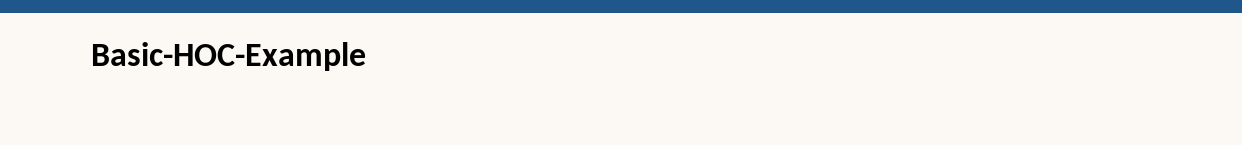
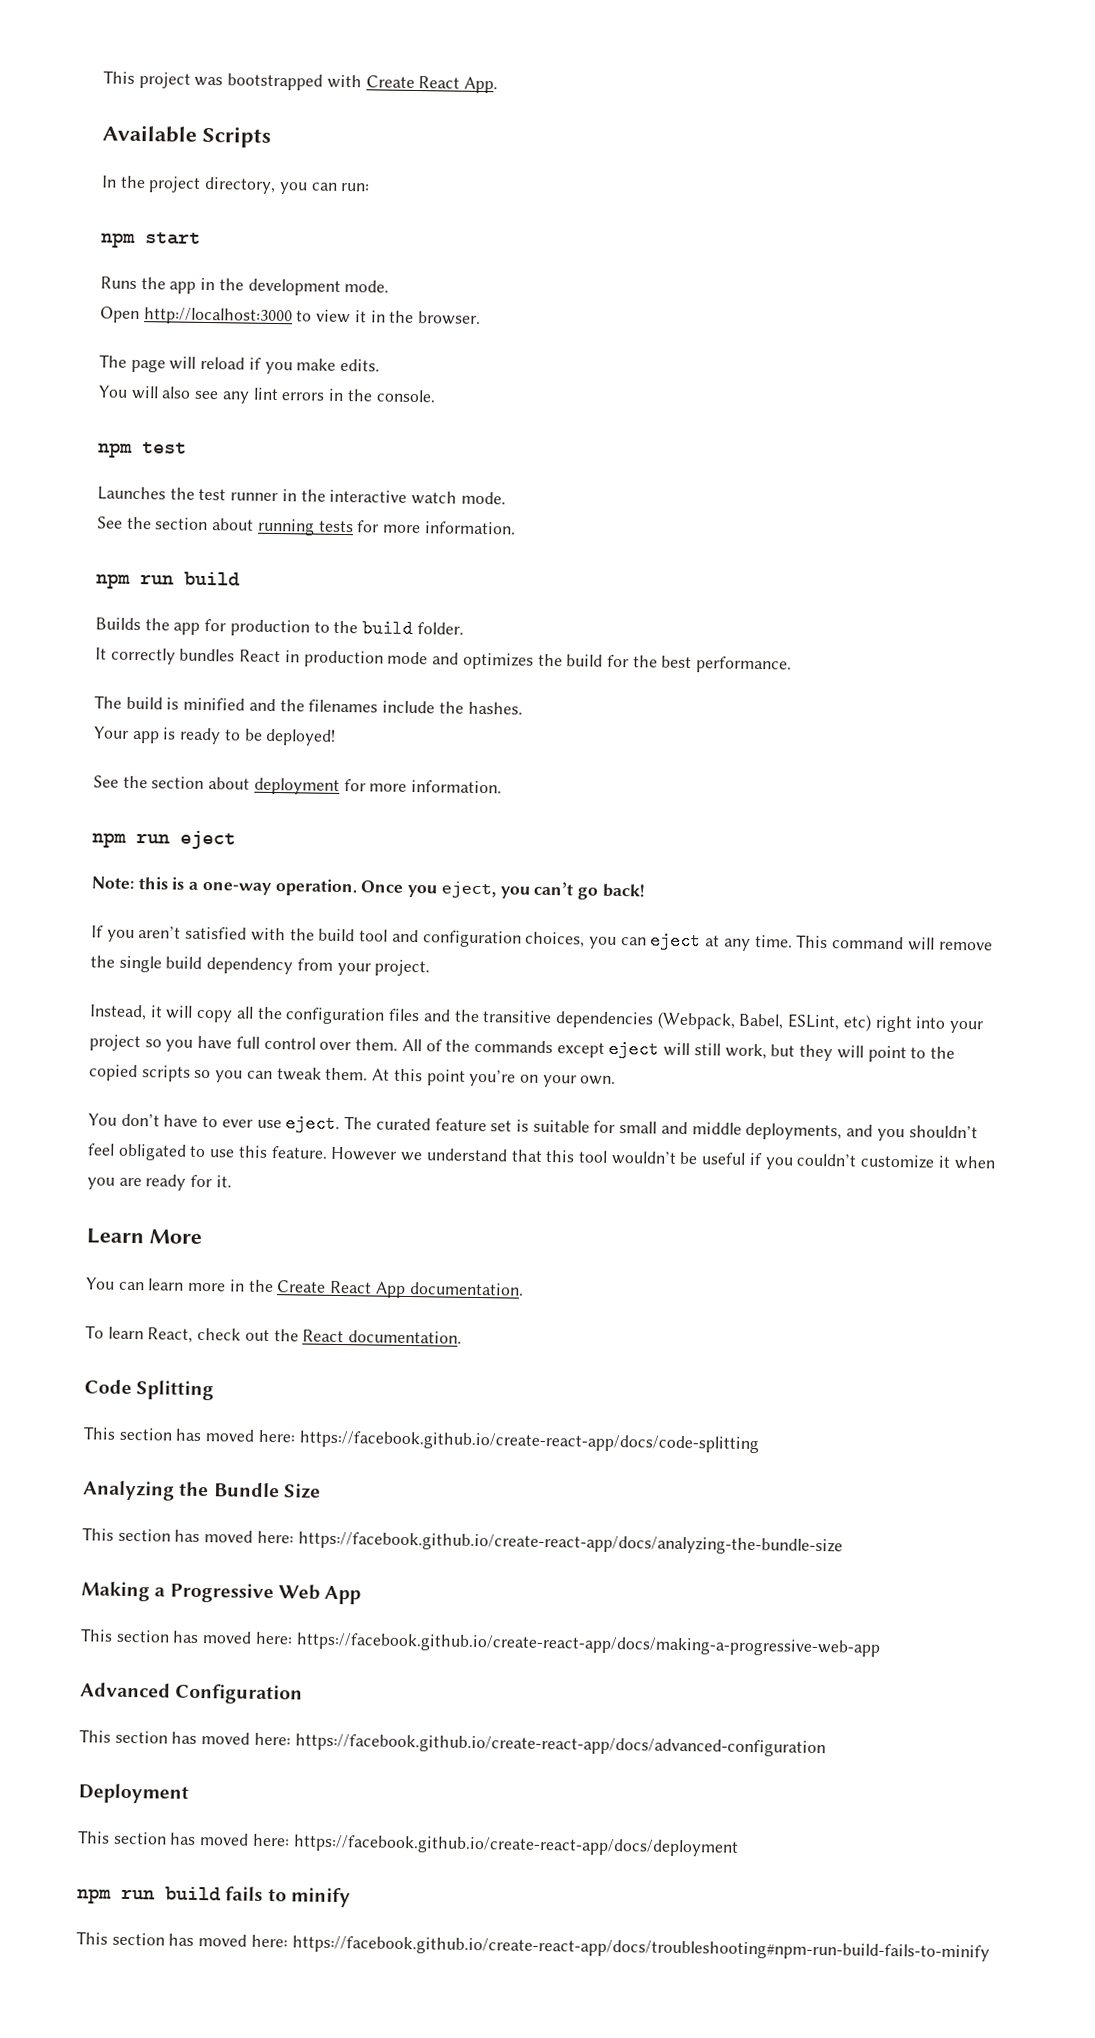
- Basic-HOC-Example
+ This project was bootstrapped with Create React App.
+ Available Scripts
+ In the project directory, you can run:
+ npm start
+ Runs the app in the development mode.
+ Open http://localhost:3000 to view it in the browser.
+ The page will reload if you make edits.
+ You will also see any lint errors in the console.
+ npm test
+ Launches the test runner in the interactive watch mode.
+ See the section about running tests for more information.
+ npm run build
+ Builds the app for production to the build folder.
+ It correctly bundles React in production mode and optimizes the build for the best performance.
+ The build is minified and the filenames include the hashes.
+ Your app is ready to be deployed!
+ See the section about deployment for more information.
+ npm run eject
+ Note: this is a one-way operation. Once you eject, you can’t go back!
+ If you aren’t satisfied with the build tool and configuration choices, you can eject at any time. This command will remove the single build dependency from your project.
+ Instead, it will copy all the configuration files and the transitive dependencies (Webpack, Babel, ESLint, etc) right into your project so you have full control over them. All of the commands except eject will still work, but they will point to the copied scripts so you can tweak them. At this point you’re on your own.
+ You don’t have to ever use eject. The curated feature set is suitable for small and middle deployments, and you shouldn’t feel obligated to use this feature. However we understand that this tool wouldn’t be useful if you couldn’t customize it when you are ready for it.
+ Learn More
+ You can learn more in the Create React App documentation.
+ To learn React, check out the React documentation.
+ Code Splitting
+ This section has moved here: https://facebook.github.io/create-react-app/docs/code-splitting
+ Analyzing the Bundle Size
+ This section has moved here: https://facebook.github.io/create-react-app/docs/analyzing-the-bundle-size
+ Making a Progressive Web App
+ This section has moved here: https://facebook.github.io/create-react-app/docs/making-a-progressive-web-app
+ Advanced Configuration
+ This section has moved here: https://facebook.github.io/create-react-app/docs/advanced-configuration
+ Deployment
+ This section has moved here: https://facebook.github.io/create-react-app/docs/deployment
+ npm run build fails to minify
+ This section has moved here: https://facebook.github.io/create-react-app/docs/troubleshooting#npm-run-build-fails-to-minify

